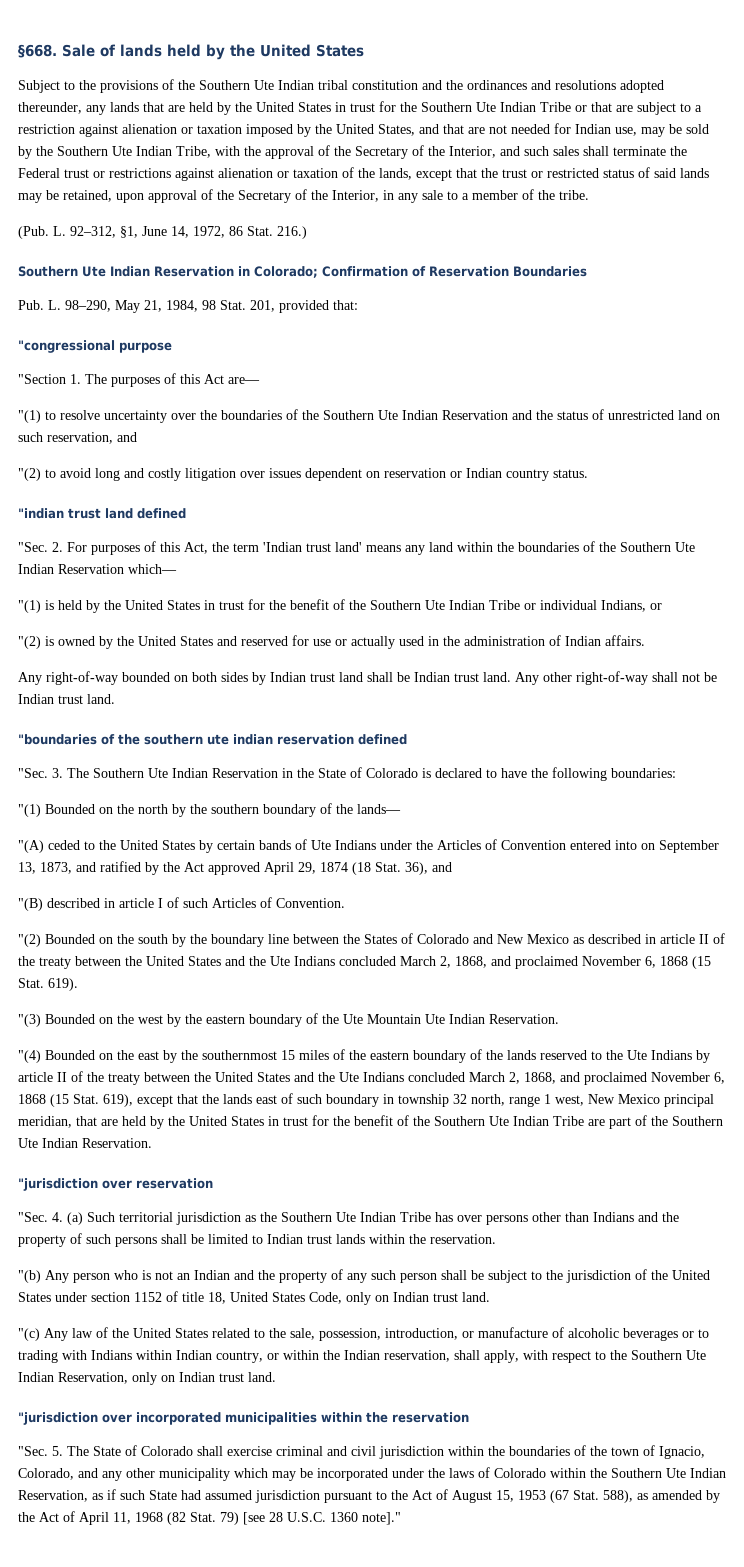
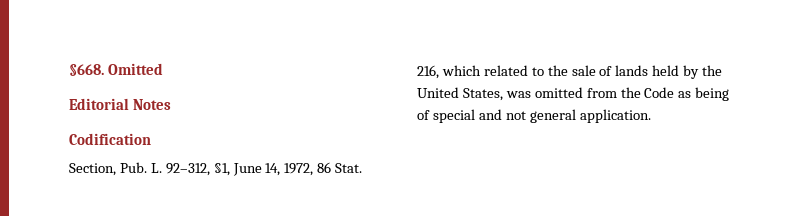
- Sale of lands held by the United States
- Subject to the provisions of the Southern Ute Indian tribal constitution and the ordinances and resolutions adopted thereunder, any lands that are held by the United States in trust for the Southern Ute Indian Tribe or that are subject to a restriction against alienation or taxation imposed by the United States, and that are not needed for Indian use, may be sold by the Southern Ute Indian Tribe, with the approval of the Secretary of the Interior, and such sales shall terminate the Federal trust or restrictions against alienation or taxation of the lands, except that the trust or restricted status of said lands may be retained, upon approval of the Secretary of the Interior, in any sale to a member of the tribe.
- (Pub. L. 92–312, §1, June 14, 1972, 86 Stat.
+ Omitted
+ Editorial Notes
+ Codification
+ Section, Pub. L. 92–312, §1, June 14, 1972, 86 Stat.
- 216.)
- Southern Ute Indian Reservation in Colorado; Confirmation of Reservation Boundaries
- Pub. L. 98–290, May 21, 1984, 98 Stat. 201, provided that:
- "congressional purpose
- "Section 1. The purposes of this Act are—
- "(1) to resolve uncertainty over the boundaries of the Southern Ute Indian Reservation and the status of unrestricted land on such reservation, and
- "(2) to avoid long and costly litigation over issues dependent on reservation or Indian country status.
- "indian trust land defined
- "Sec. 2. For purposes of this Act, the term 'Indian trust land' means any land within the boundaries of the Southern Ute Indian Reservation which—
- "(1) is held by the United States in trust for the benefit of the Southern Ute Indian Tribe or individual Indians, or
- "(2) is owned by the United States and reserved for use or actually used in the administration of Indian affairs.
- Any right-of-way bounded on both sides by Indian trust land shall be Indian trust land. Any other right-of-way shall not be Indian trust land.
- "boundaries of the southern ute indian reservation defined
- "Sec. 3. The Southern Ute Indian Reservation in the State of Colorado is declared to have the following boundaries:
- "(1) Bounded on the north by the southern boundary of the lands—
- "(A) ceded to the United States by certain bands of Ute Indians under the Articles of Convention entered into on September 13, 1873, and ratified by the Act approved April 29, 1874 (18 Stat. 36), and
- "(B) described in article I of such Articles of Convention.
- "(2) Bounded on the south by the boundary line between the States of Colorado and New Mexico as described in article II of the treaty between the United States and the Ute Indians concluded March 2, 1868, and proclaimed November 6, 1868 (15 Stat. 619).
- "(3) Bounded on the west by the eastern boundary of the Ute Mountain Ute Indian Reservation.
- "(4) Bounded on the east by the southernmost 15 miles of the eastern boundary of the lands reserved to the Ute Indians by article II of the treaty between the United States and the Ute Indians concluded March 2, 1868, and proclaimed November 6, 1868 (15 Stat. 619), except that the lands east of such boundary in township 32 north, range 1 west, New Mexico principal meridian, that are held by the United States in trust for the benefit of the Southern Ute Indian Tribe are part of the Southern Ute Indian Reservation.
- "jurisdiction over reservation
- "Sec. 4. (a) Such territorial jurisdiction as the Southern Ute Indian Tribe has over persons other than Indians and the property of such persons shall be limited to Indian trust lands within the reservation.
- "(b) Any person who is not an Indian and the property of any such person shall be subject to the jurisdiction of the United States under section 1152 of title 18, United States Code, only on Indian trust land.
- "(c) Any law of the United States related to the sale, possession, introduction, or manufacture of alcoholic beverages or to trading with Indians within Indian country, or within the Indian reservation, shall apply, with respect to the Southern Ute Indian Reservation, only on Indian trust land.
- "jurisdiction over incorporated municipalities within the reservation
- "Sec. 5. The State of Colorado shall exercise criminal and civil jurisdiction within the boundaries of the town of Ignacio, Colorado, and any other municipality which may be incorporated under the laws of Colorado within the Southern Ute Indian Reservation, as if such State had assumed jurisdiction pursuant to the Act of August 15, 1953 (67 Stat. 588), as amended by the Act of April 11, 1968 (82 Stat. 79) [see 28 U.S.C. 1360 note]."
+ 216, which related to the sale of lands held by the United States, was omitted from the Code as being of special and not general application.

